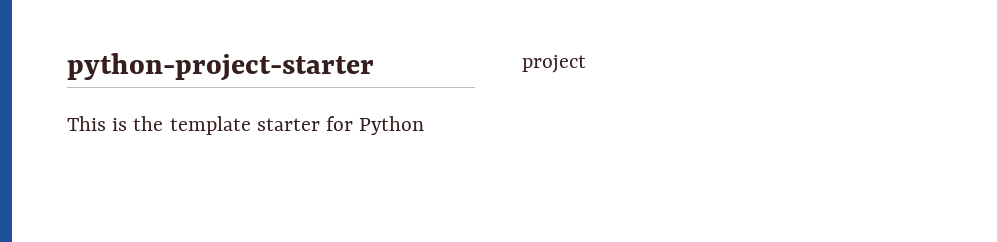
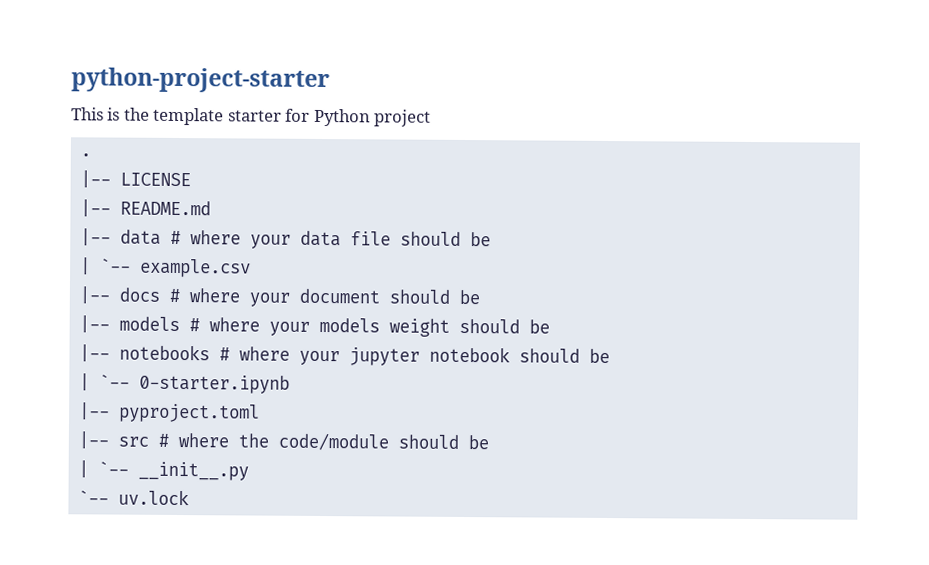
+ .
+ |-- LICENSE
+ |-- README.md
+ |-- data # where your data file should be
+ | `-- example.csv
+ |-- docs # where your document should be
+ |-- models # where your models weight should be
+ |-- notebooks # where your jupyter notebook should be
+ | `-- 0-starter.ipynb
+ |-- pyproject.toml
+ |-- src # where the code/module should be
+ | `-- __init__.py
+ `-- uv.lock

